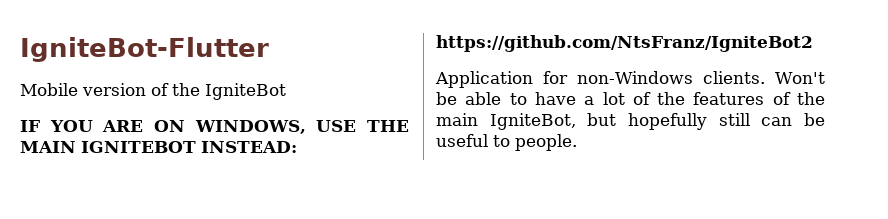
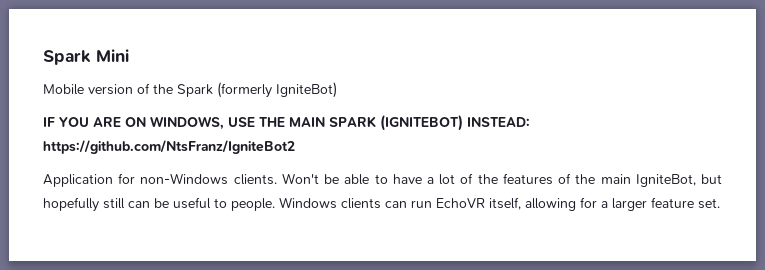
- IgniteBot-Flutter
+ Spark Mini
- Mobile version of the IgniteBot
+ Mobile version of the Spark (formerly IgniteBot)
- IF YOU ARE ON WINDOWS, USE THE MAIN IGNITEBOT INSTEAD: https://github.com/NtsFranz/IgniteBot2
+ IF YOU ARE ON WINDOWS, USE THE MAIN SPARK (IGNITEBOT) INSTEAD: https://github.com/NtsFranz/IgniteBot2
+ Windows clients can run EchoVR itself, allowing for a larger feature set.

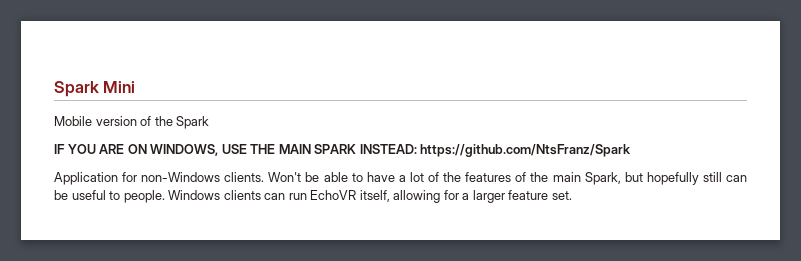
- Mobile version of the Spark (formerly IgniteBot)
+ Mobile version of the Spark
- IF YOU ARE ON WINDOWS, USE THE MAIN SPARK (IGNITEBOT) INSTEAD: https://github.com/NtsFranz/IgniteBot2
+ IF YOU ARE ON WINDOWS, USE THE MAIN SPARK INSTEAD: https://github.com/NtsFranz/Spark
- Won't be able to have a lot of the features of the main IgniteBot, but hopefully still can be useful to people.
+ Won't be able to have a lot of the features of the main Spark, but hopefully still can be useful to people.

